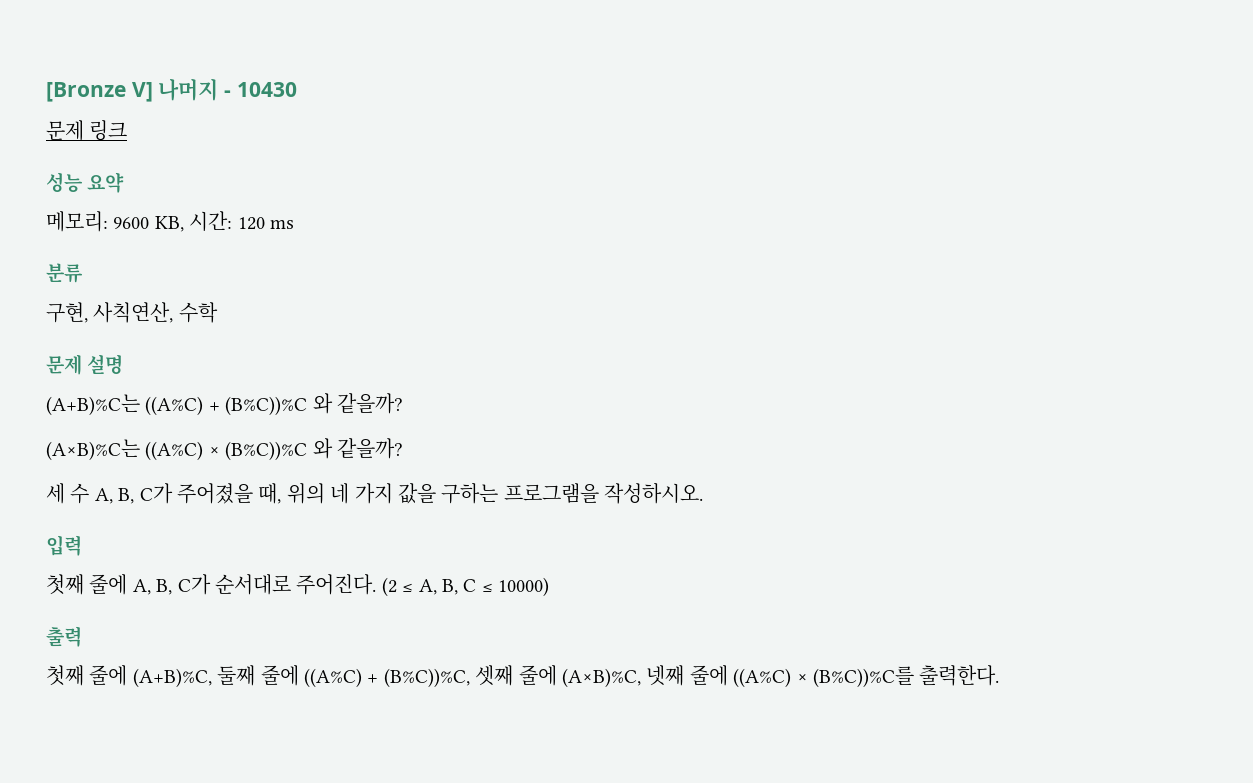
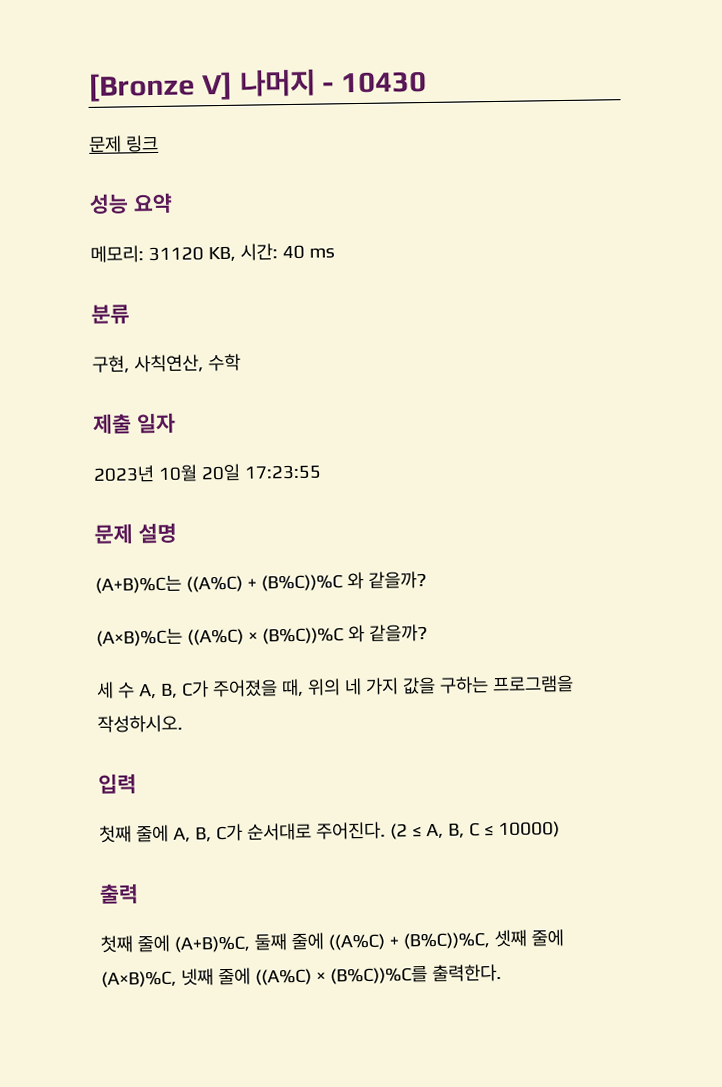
- 메모리: 9600 KB, 시간: 120 ms
+ 메모리: 31120 KB, 시간: 40 ms
+ 제출 일자
+ 2023년 10월 20일 17:23:55

